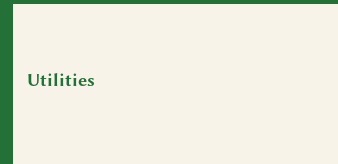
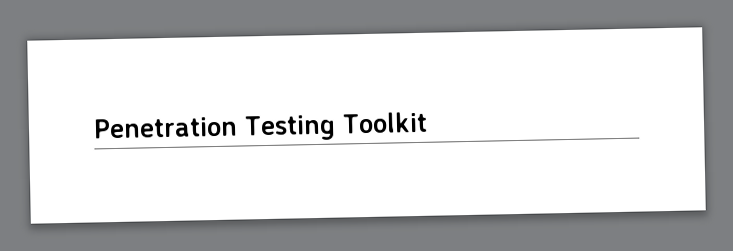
- Utilities
+ Penetration Testing Toolkit

